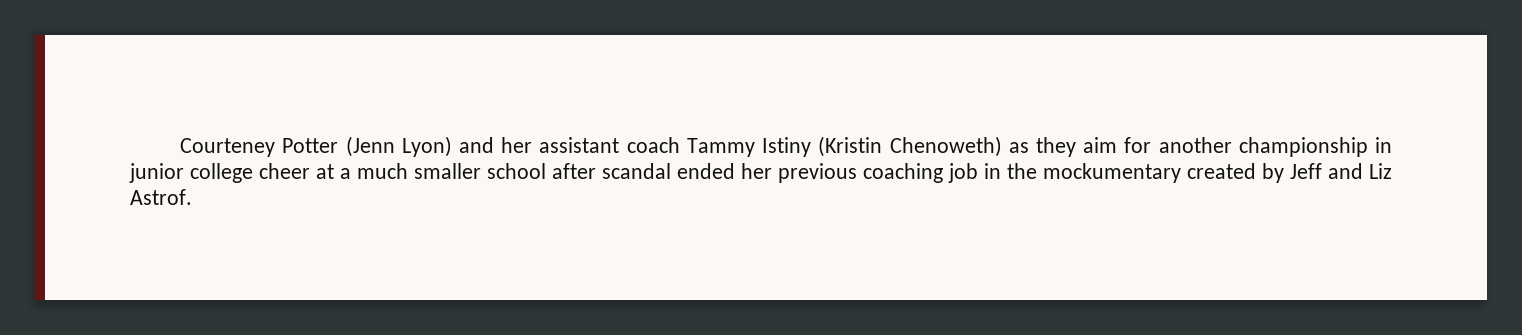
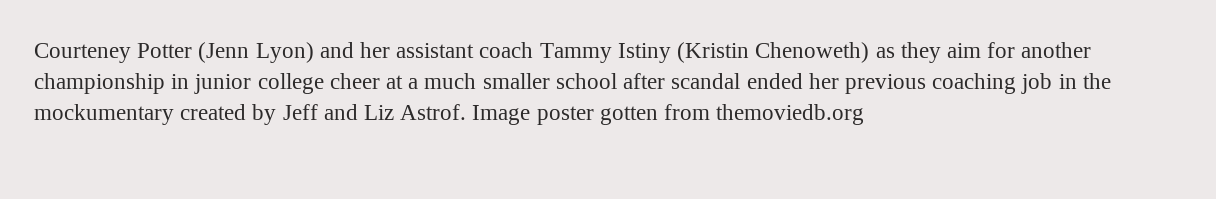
+ Image poster gotten from themoviedb.org

